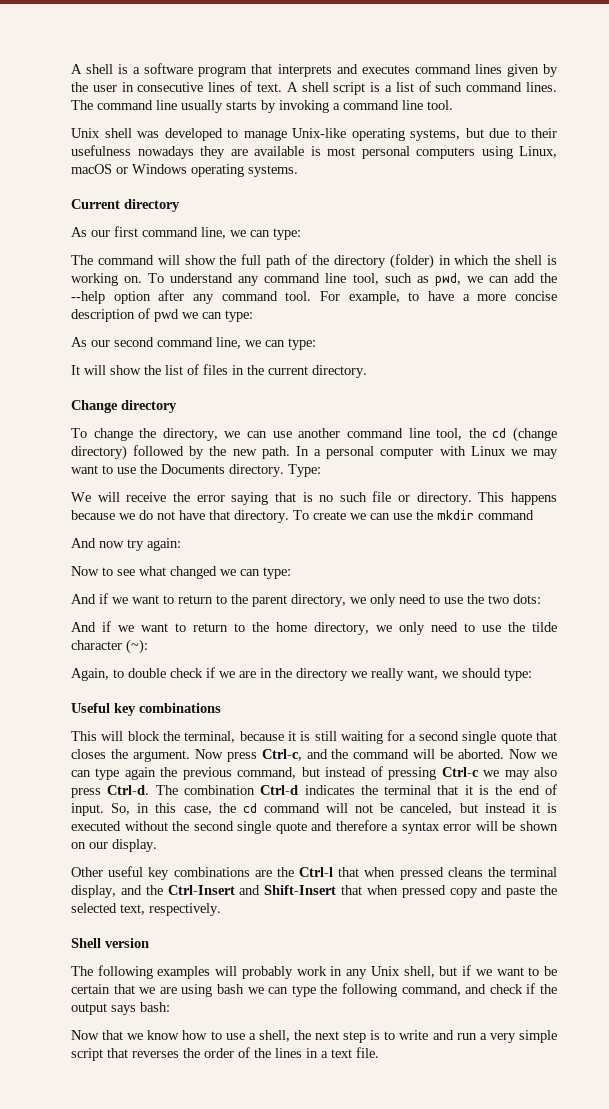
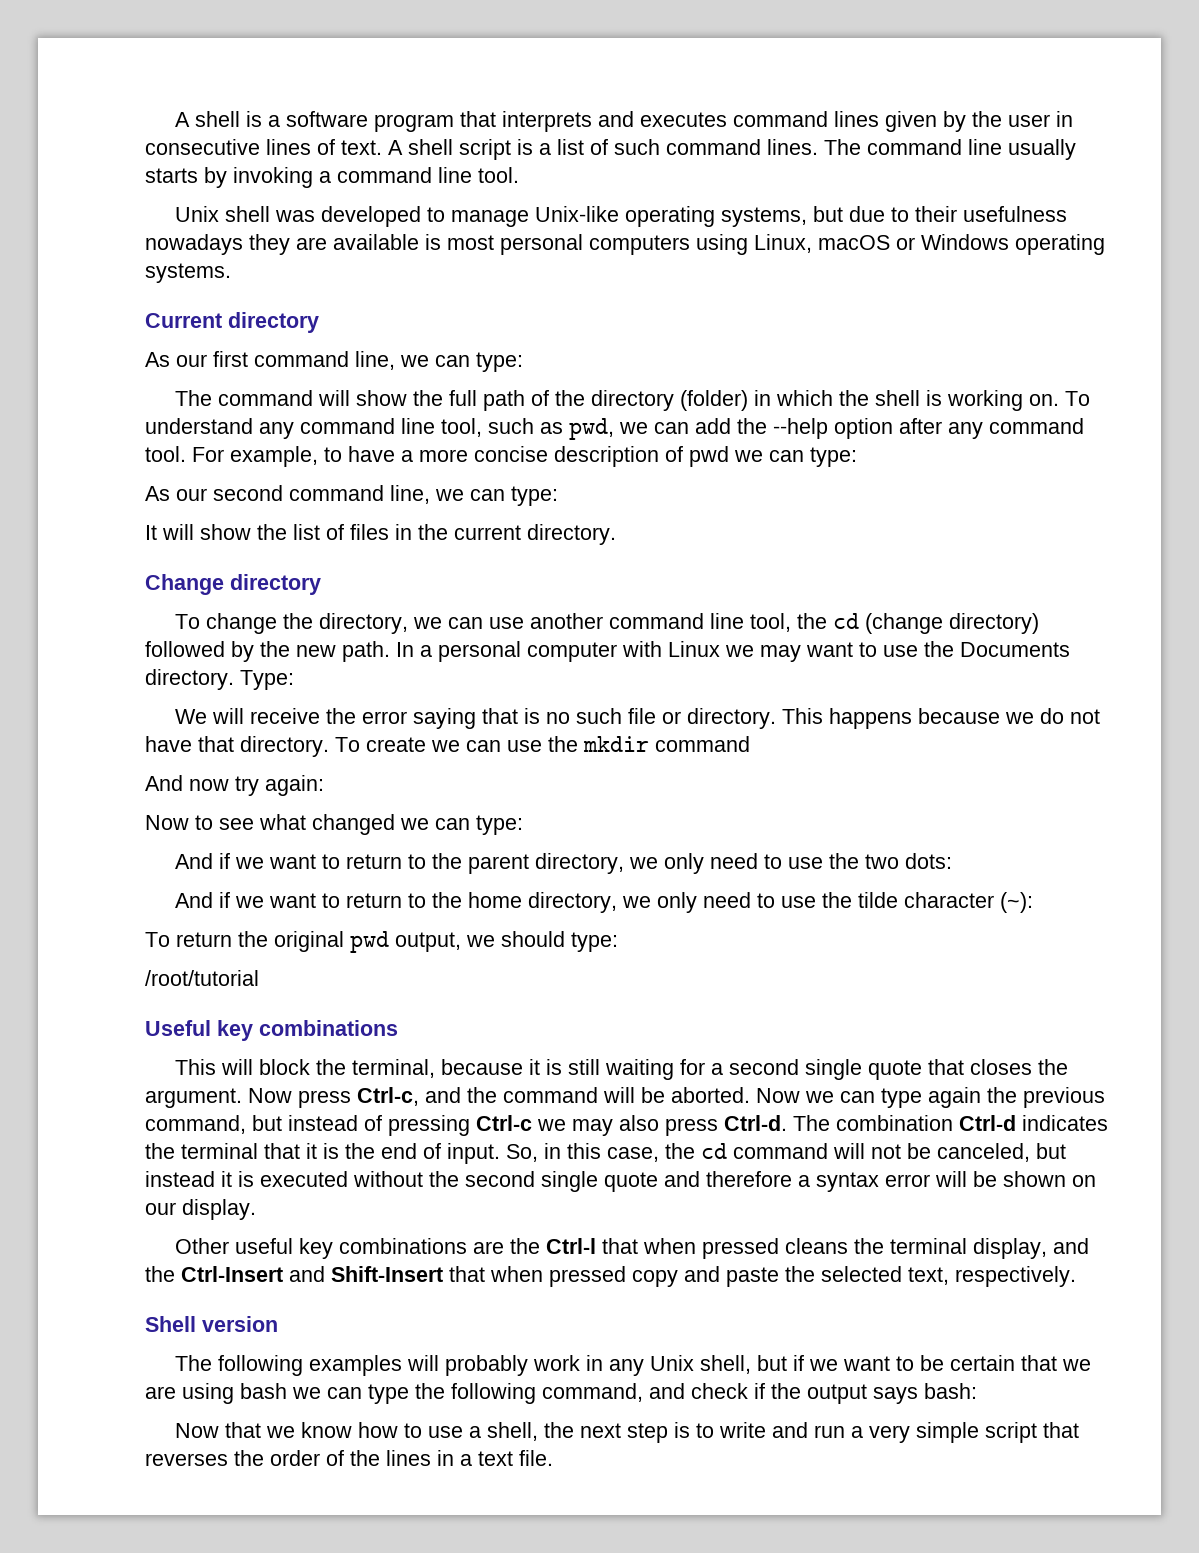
- Again, to double check if we are in the directory we really want, we should type:
+ To return the original pwd output, we should type:
+ /root/tutorial

